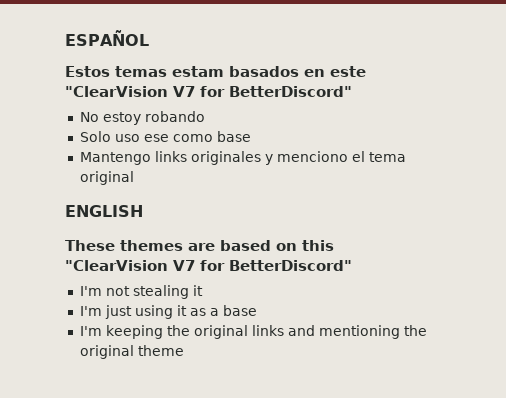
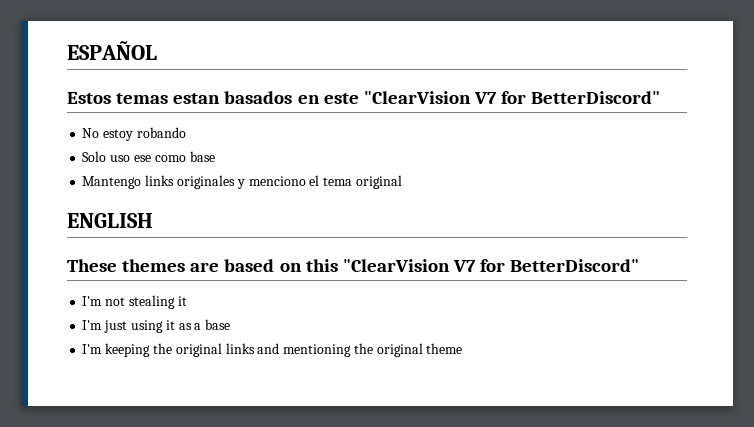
- Estos temas estam basados en este "ClearVision V7 for BetterDiscord"
+ Estos temas estan basados en este "ClearVision V7 for BetterDiscord"

